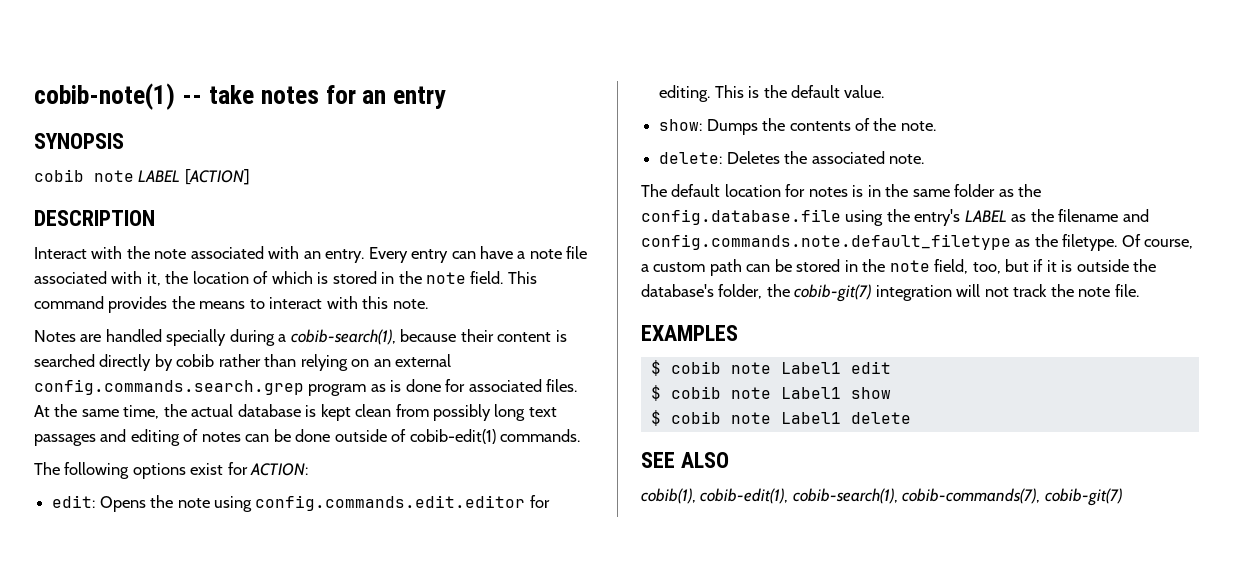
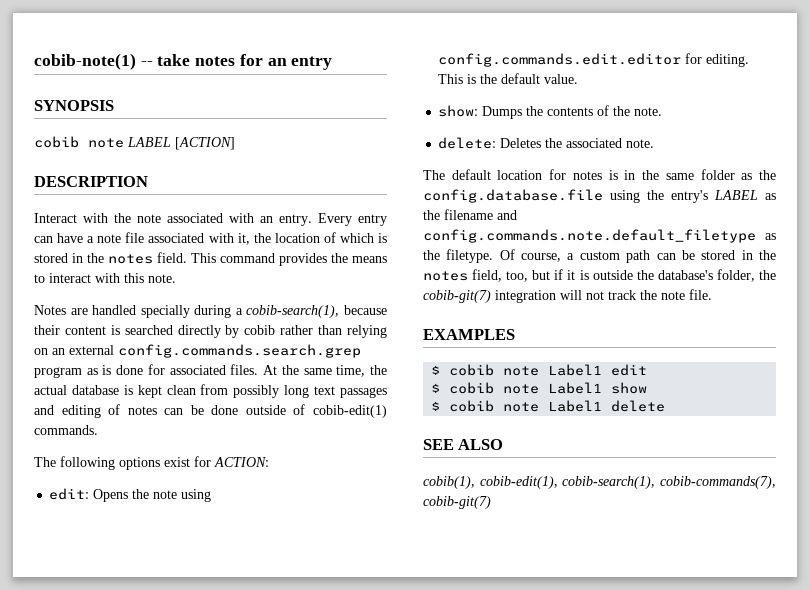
- Every entry can have a note file associated with it, the location of which is stored in the note field.
+ Every entry can have a note file associated with it, the location of which is stored in the notes field.
- Of course, a custom path can be stored in the note field, too, but if it is outside the database's folder, the cobib-git(7) integration will not track the note file.
+ Of course, a custom path can be stored in the notes field, too, but if it is outside the database's folder, the cobib-git(7) integration will not track the note file.

